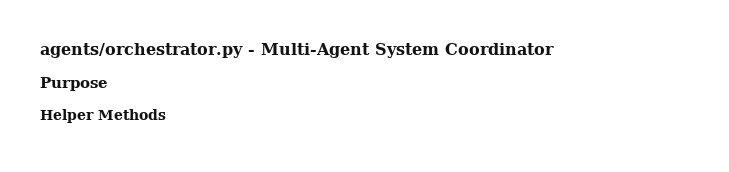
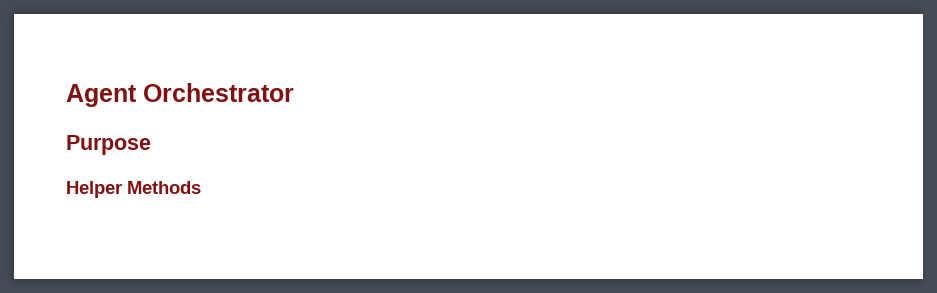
- agents/orchestrator.py - Multi-Agent System Coordinator
+ Agent Orchestrator

